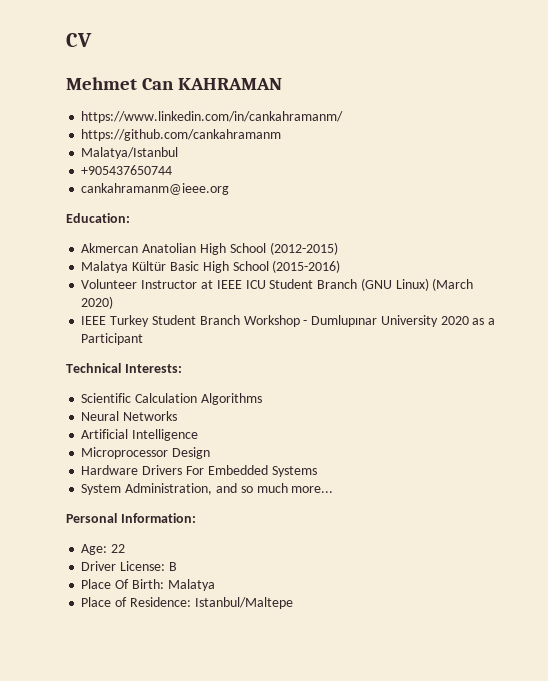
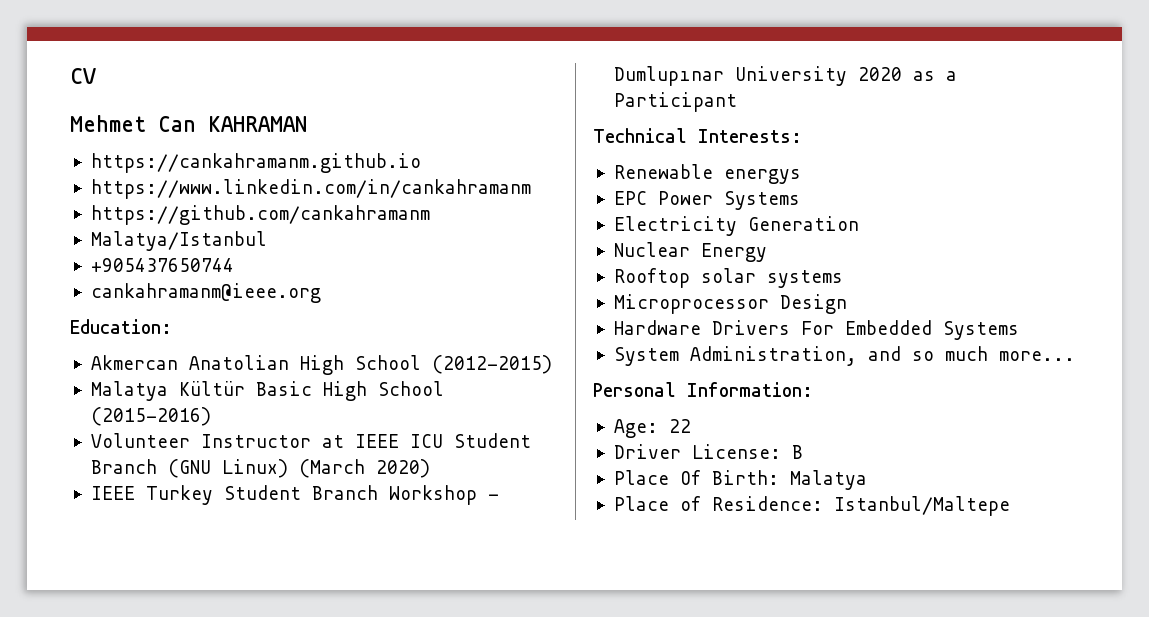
- https://www.linkedin.com/in/cankahramanm/
+ https://cankahramanm.github.io
+ https://www.linkedin.com/in/cankahramanm
- Scientific Calculation Algorithms
- Neural Networks
- Artificial Intelligence
+ Renewable energys
+ EPC Power Systems
+ Electricity Generation
+ Nuclear Energy
+ Rooftop solar systems

